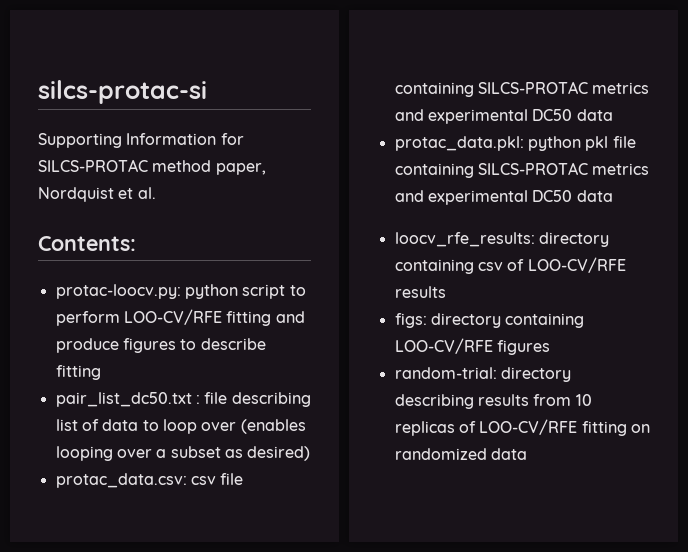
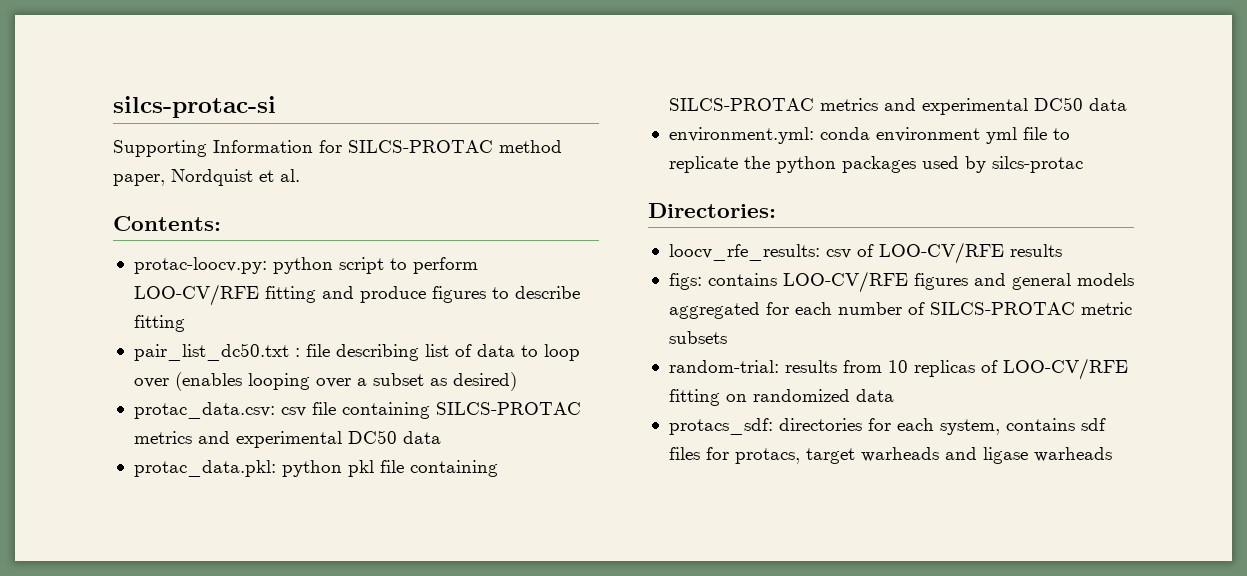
+ environment.yml: conda environment yml file to replicate the python packages used by silcs-protac
+ Directories:
- loocv_rfe_results: directory containing csv of LOO-CV/RFE results
+ loocv_rfe_results: csv of LOO-CV/RFE results
- figs: directory containing LOO-CV/RFE figures
+ figs: contains LOO-CV/RFE figures and general models aggregated for each number of SILCS-PROTAC metric subsets
- random-trial: directory describing results from 10 replicas of LOO-CV/RFE fitting on randomized data
+ random-trial: results from 10 replicas of LOO-CV/RFE fitting on randomized data
+ protacs_sdf: directories for each system, contains sdf files for protacs, target warheads and ligase warheads

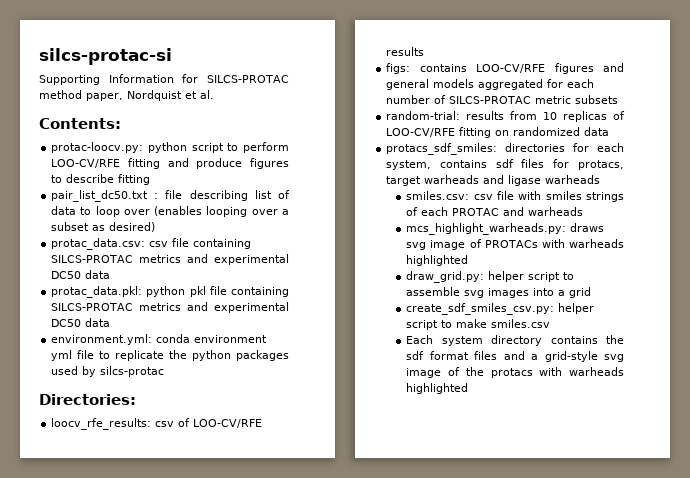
- protacs_sdf: directories for each system, contains sdf files for protacs, target warheads and ligase warheads
+ protacs_sdf_smiles: directories for each system, contains sdf files for protacs, target warheads and ligase warheads
+ smiles.csv: csv file with smiles strings of each PROTAC and warheads
+ mcs_highlight_warheads.py: draws svg image of PROTACs with warheads highlighted
+ draw_grid.py: helper script to assemble svg images into a grid
+ create_sdf_smiles_csv.py: helper script to make smiles.csv
+ Each system directory contains the sdf format files and a grid-style svg image of the protacs with warheads highlighted

